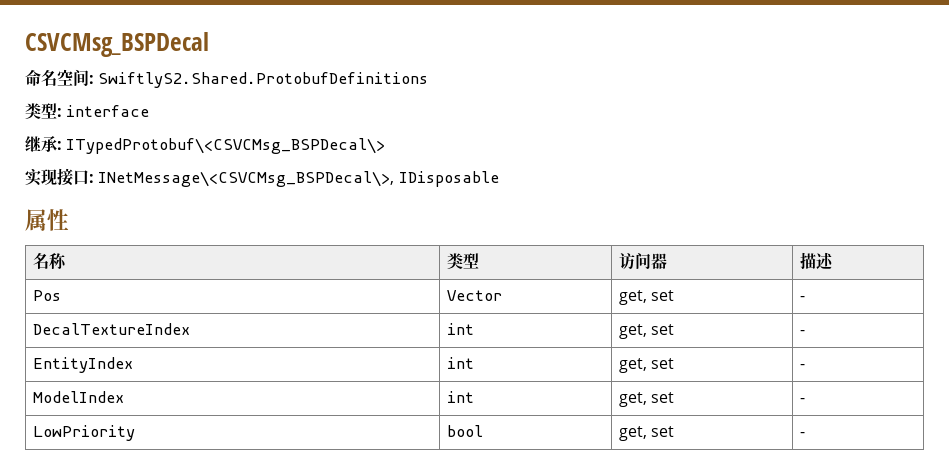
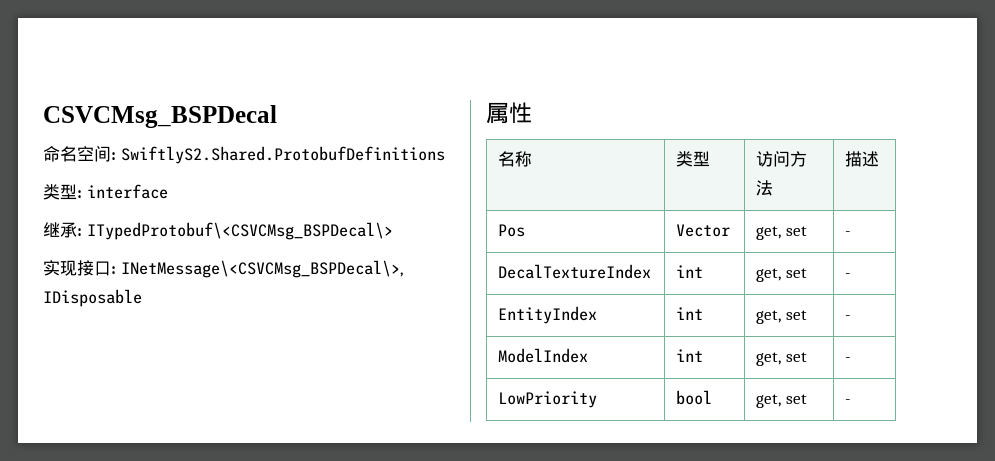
- 名称 | 类型 | 访问器 | 描述
+ 名称 | 类型 | 访问方法 | 描述

